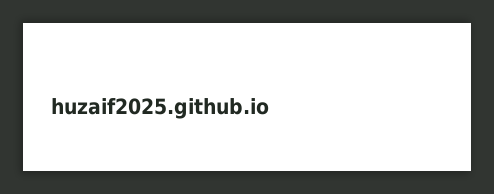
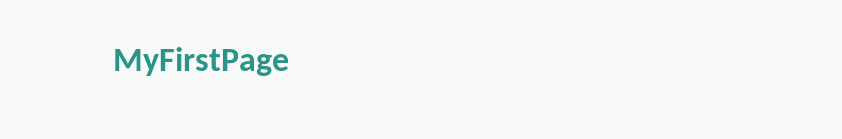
- huzaif2025.github.io
+ MyFirstPage

